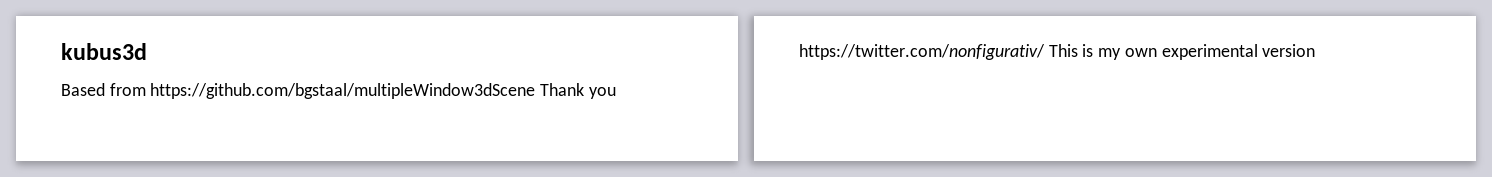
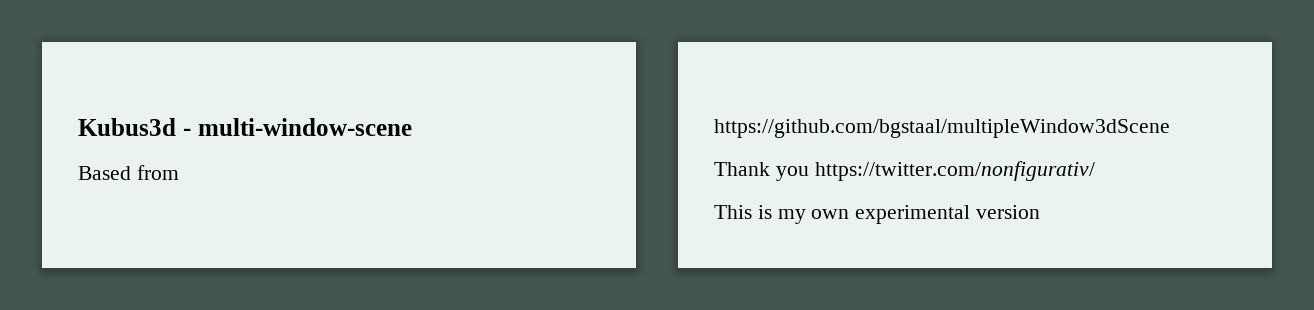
- kubus3d
+ Kubus3d - multi-window-scene
- Based from https://github.com/bgstaal/multipleWindow3dScene Thank you https://twitter.com/nonfigurativ/ This is my own experimental version
+ Based from https://github.com/bgstaal/multipleWindow3dScene
+ Thank you https://twitter.com/nonfigurativ/
+ This is my own experimental version

